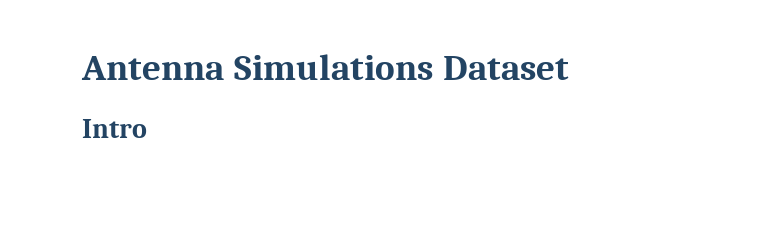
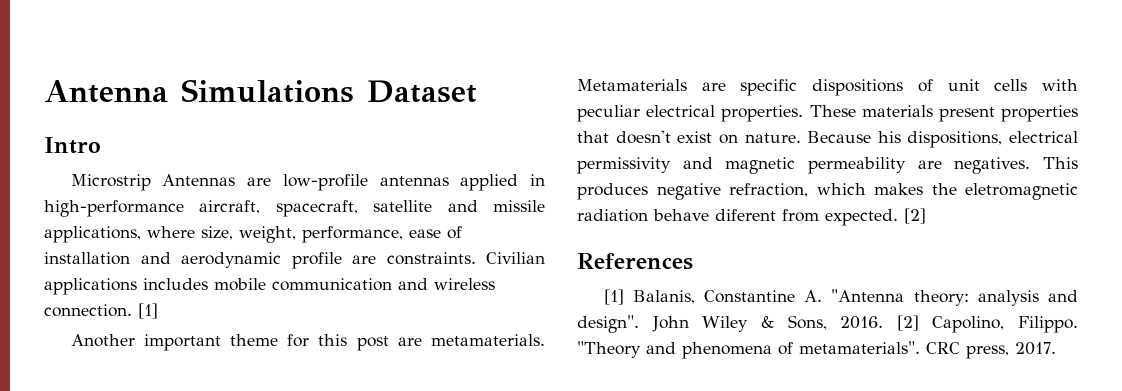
+ Microstrip Antennas are low-profile antennas applied in high-performance aircraft, spacecraft, satellite and missile applications, where size, weight, performance, ease of installation and aerodynamic profile are constraints. Civilian applications includes mobile communication and wireless connection. [1]
+ Another important theme for this post are metamaterials. Metamaterials are specific dispositions of unit cells with peculiar electrical properties. These materials present properties that doesn't exist on nature. Because his dispositions, electrical permissivity and magnetic permeability are negatives. This produces negative refraction, which makes the eletromagnetic radiation behave diferent from expected. [2]
+ References
+ [1] Balanis, Constantine A. "Antenna theory: analysis and design". John Wiley & Sons, 2016. [2] Capolino, Filippo. "Theory and phenomena of metamaterials". CRC press, 2017.

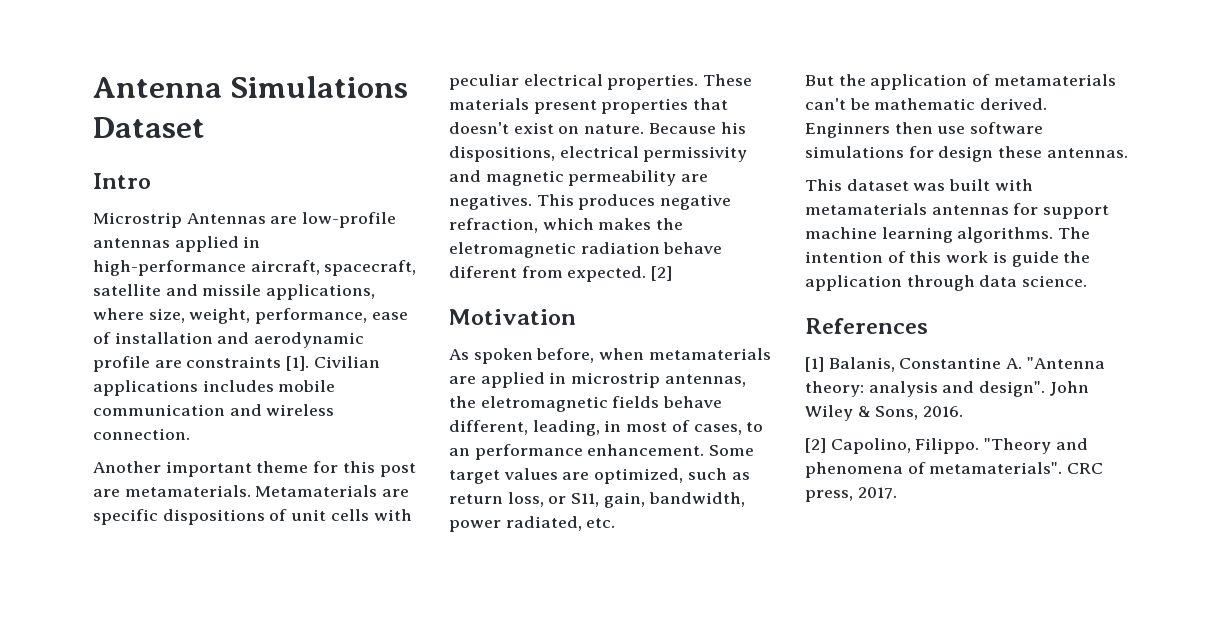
- Microstrip Antennas are low-profile antennas applied in high-performance aircraft, spacecraft, satellite and missile applications, where size, weight, performance, ease of installation and aerodynamic profile are constraints.
+ Microstrip Antennas are low-profile antennas applied in high-performance aircraft, spacecraft, satellite and missile applications, where size, weight, performance, ease of installation and aerodynamic profile are constraints [1].
- Civilian applications includes mobile communication and wireless connection. [1]
+ Civilian applications includes mobile communication and wireless connection.
+ Motivation
+ As spoken before, when metamaterials are applied in microstrip antennas, the eletromagnetic fields behave different, leading, in most of cases, to an performance enhancement. Some target values are optimized, such as return loss, or S11, gain, bandwidth, power radiated, etc.
+ But the application of metamaterials can't be mathematic derived. Enginners then use software simulations for design these antennas.
+ This dataset was built with metamaterials antennas for support machine learning algorithms. The intention of this work is guide the application through data science.
- John Wiley & Sons, 2016. [2] Capolino, Filippo.
+ John Wiley & Sons, 2016.
+ [2] Capolino, Filippo.

